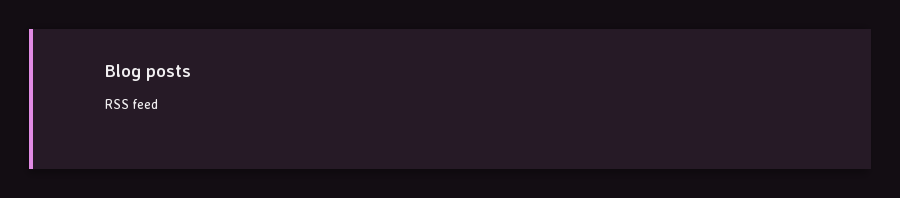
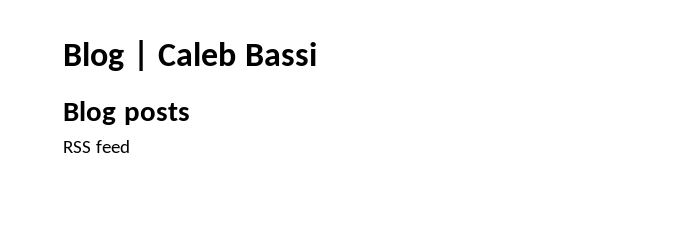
+ Blog | Caleb Bassi

